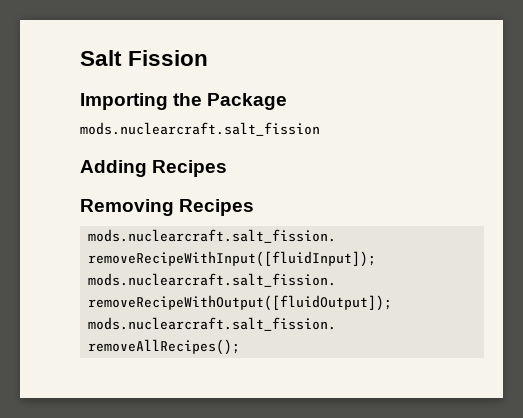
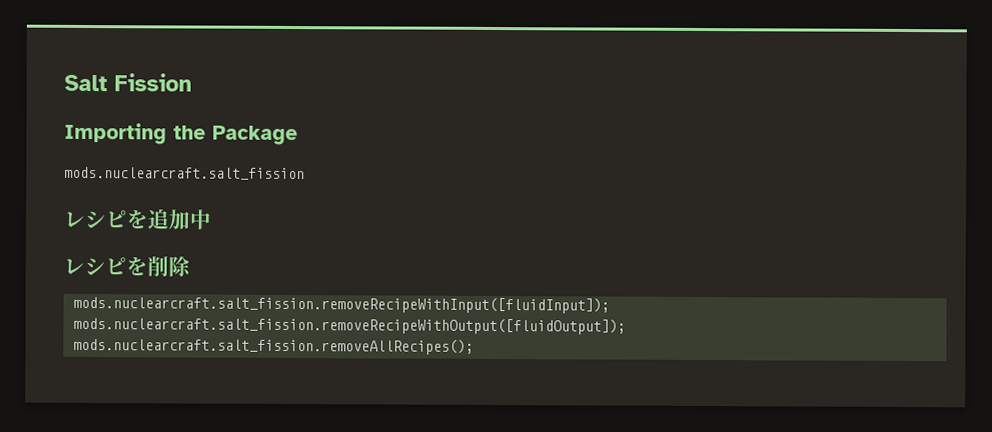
- Adding Recipes
- Removing Recipes
+ レシピを追加中
+ レシピを削除

